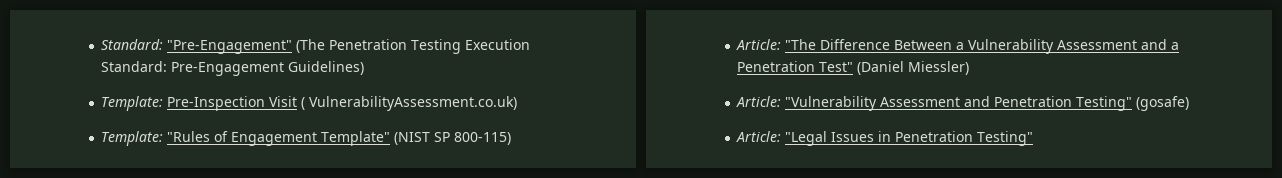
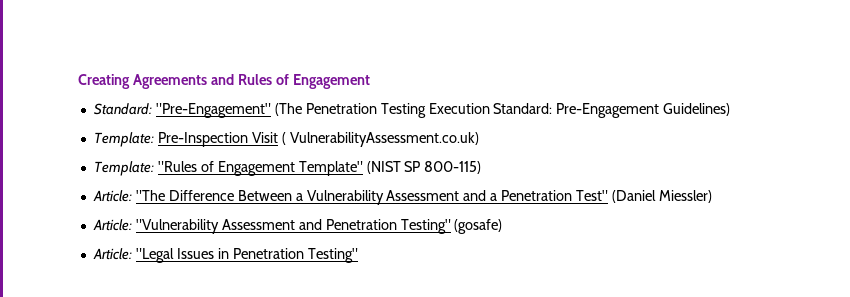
+ Creating Agreements and Rules of Engagement

